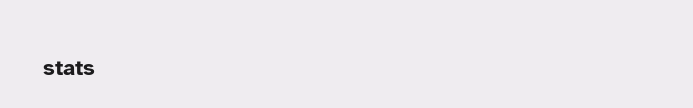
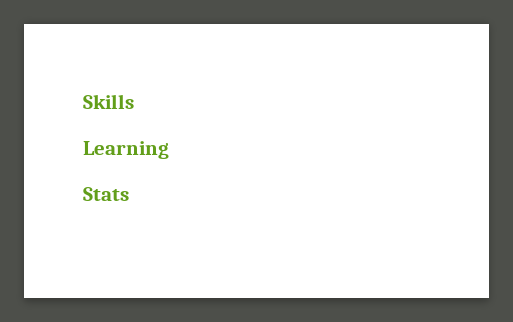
- stats
+ Skills
+ Learning
+ Stats

